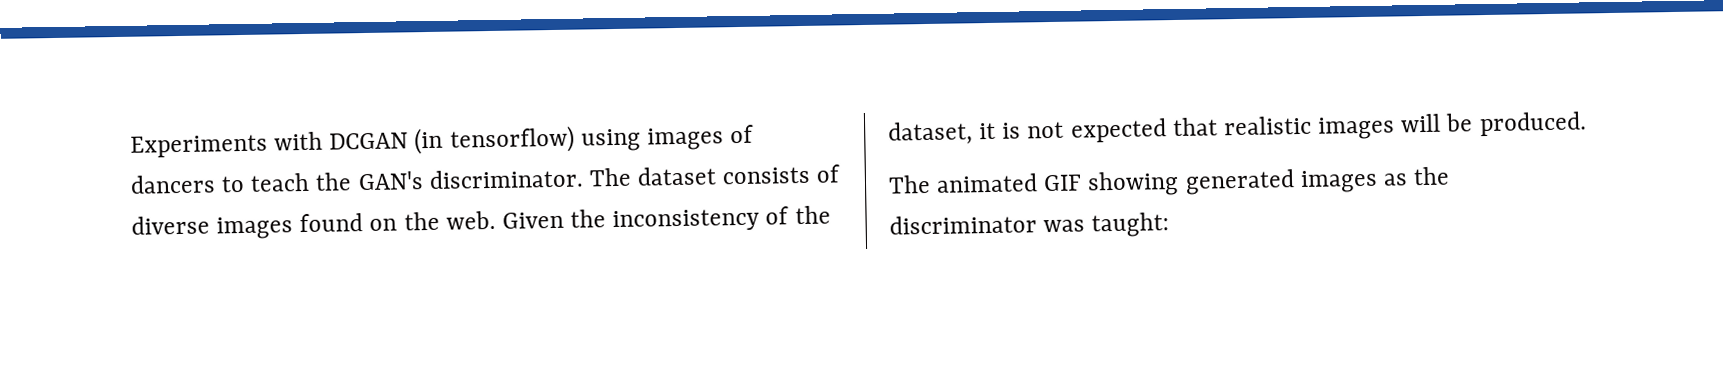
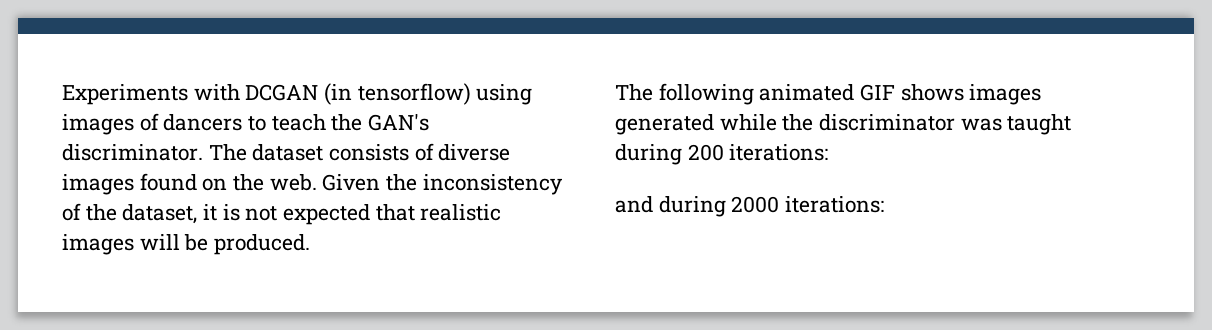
- The animated GIF showing generated images as the discriminator was taught:
+ The following animated GIF shows images generated while the discriminator was taught during 200 iterations:
+ and during 2000 iterations:

